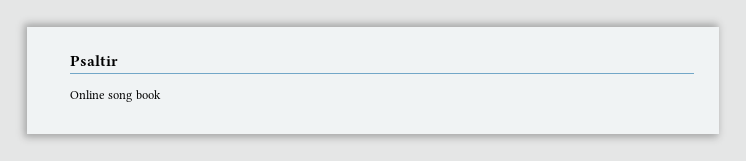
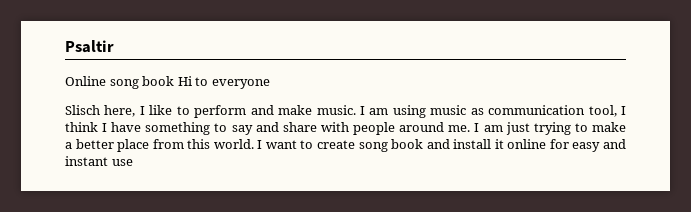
- Online song book
+ Online song book Hi to everyone
+ Slisch here, I like to perform and make music. I am using music as communication tool, I think I have something to say and share with people around me. I am just trying to make a better place from this world. I want to create song book and install it online for easy and instant use

